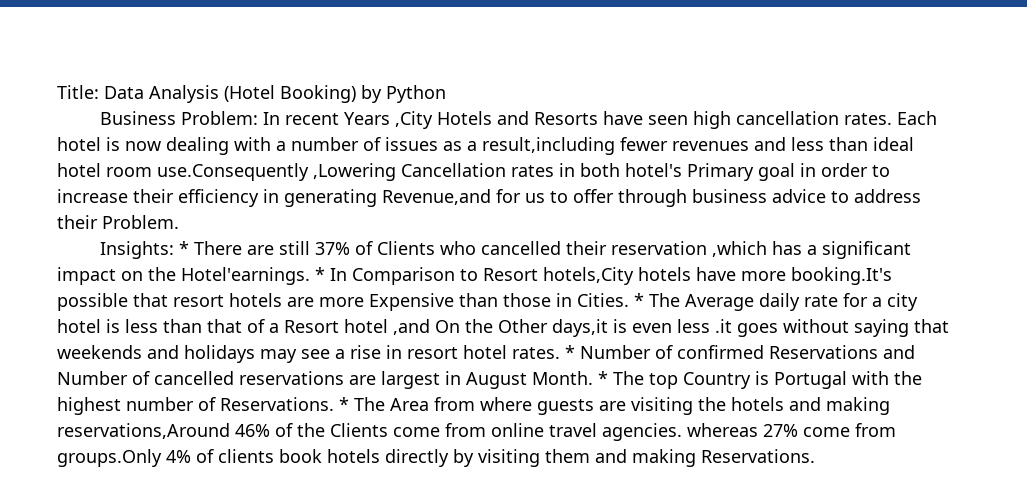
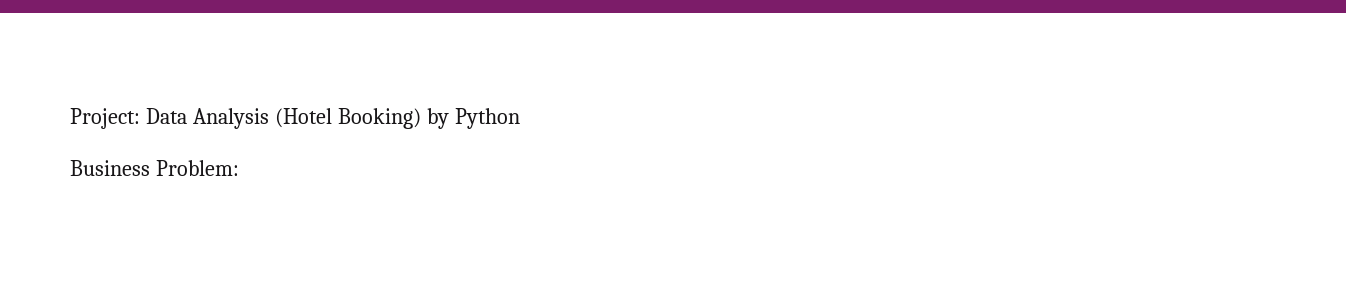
- Title: Data Analysis (Hotel Booking) by Python
+ Project: Data Analysis (Hotel Booking) by Python
- Business Problem: In recent Years ,City Hotels and Resorts have seen high cancellation rates. Each hotel is now dealing with a number of issues as a result,including fewer revenues and less than ideal hotel room use.Consequently ,Lowering Cancellation rates in both hotel's Primary goal in order to increase their efficiency in generating Revenue,and for us to offer through business advice to address their Problem.
- Insights: * There are still 37% of Clients who cancelled their reservation ,which has a significant impact on the Hotel'earnings. * In Comparison to Resort hotels,City hotels have more booking.It's possible that resort hotels are more Expensive than those in Cities. * The Average daily rate for a city hotel is less than that of a Resort hotel ,and On the Other days,it is even less .it goes without saying that weekends and holidays may see a rise in resort hotel rates. * Number of confirmed Reservations and Number of cancelled reservations are largest in August Month. * The top Country is Portugal with the highest number of Reservations. * The Area from where guests are visiting the hotels and making reservations,Around 46% of the Clients come from online travel agencies. whereas 27% come from groups.Only 4% of clients book hotels directly by visiting them and making Reservations.
+ Business Problem:

